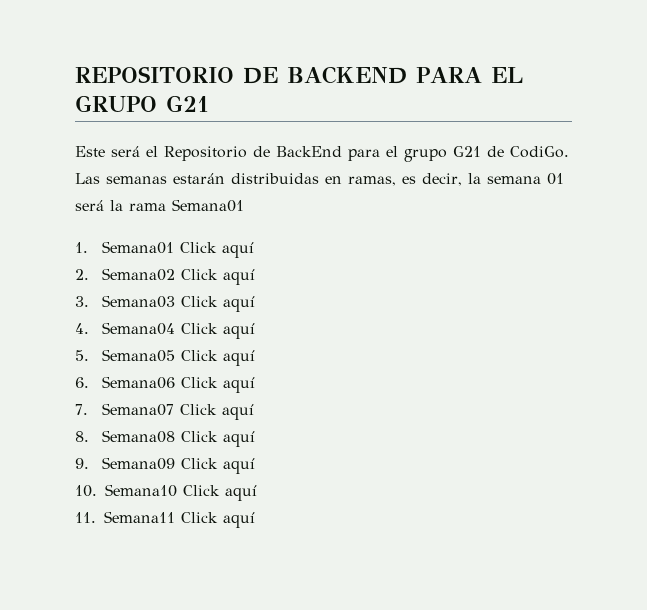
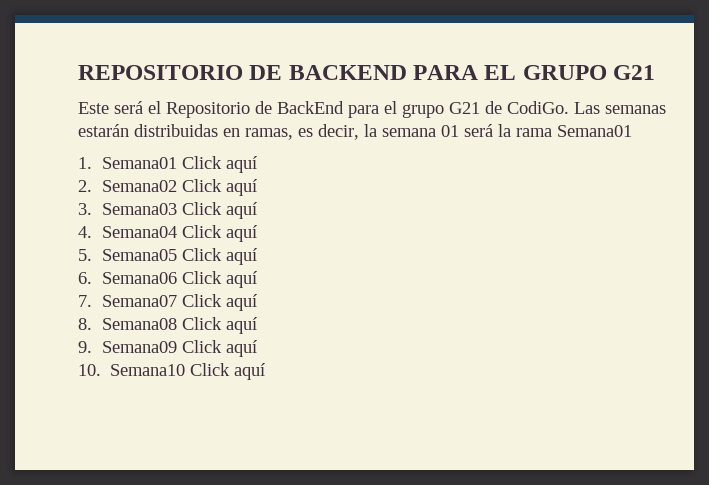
- 11. Semana11 Click aquí

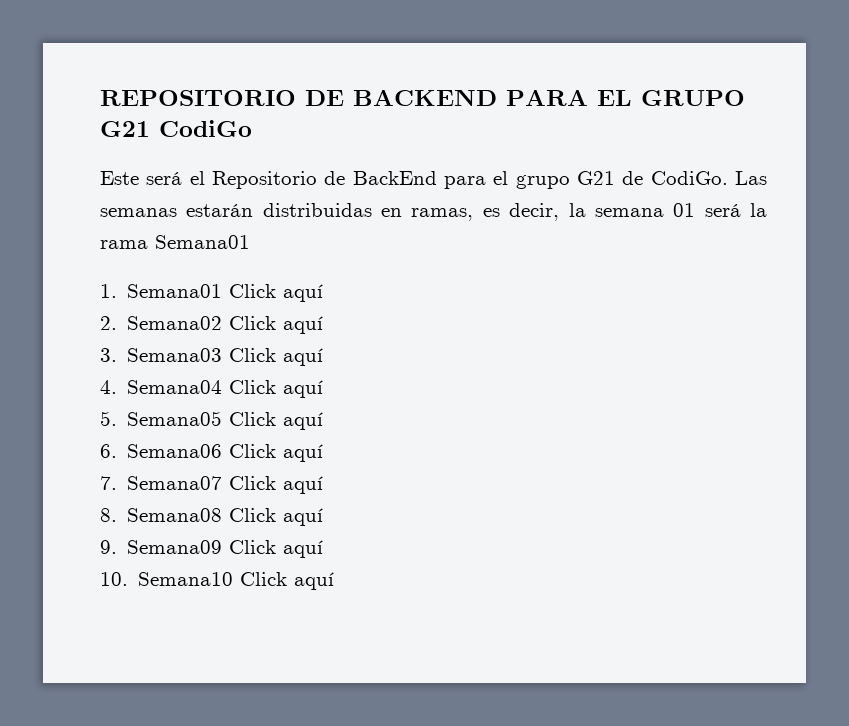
- REPOSITORIO DE BACKEND PARA EL GRUPO G21
+ REPOSITORIO DE BACKEND PARA EL GRUPO G21 CodiGo

